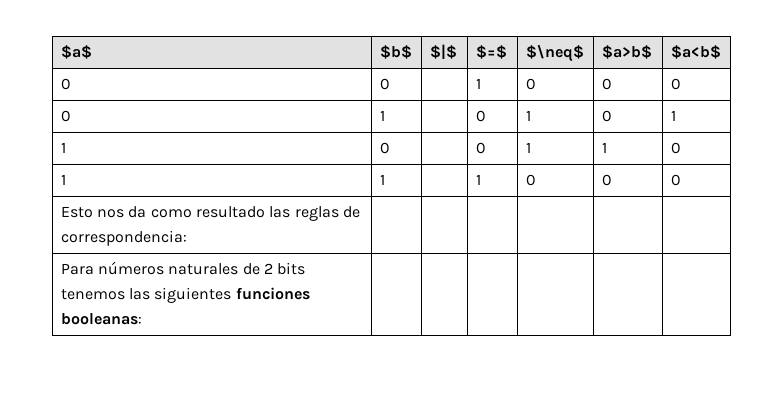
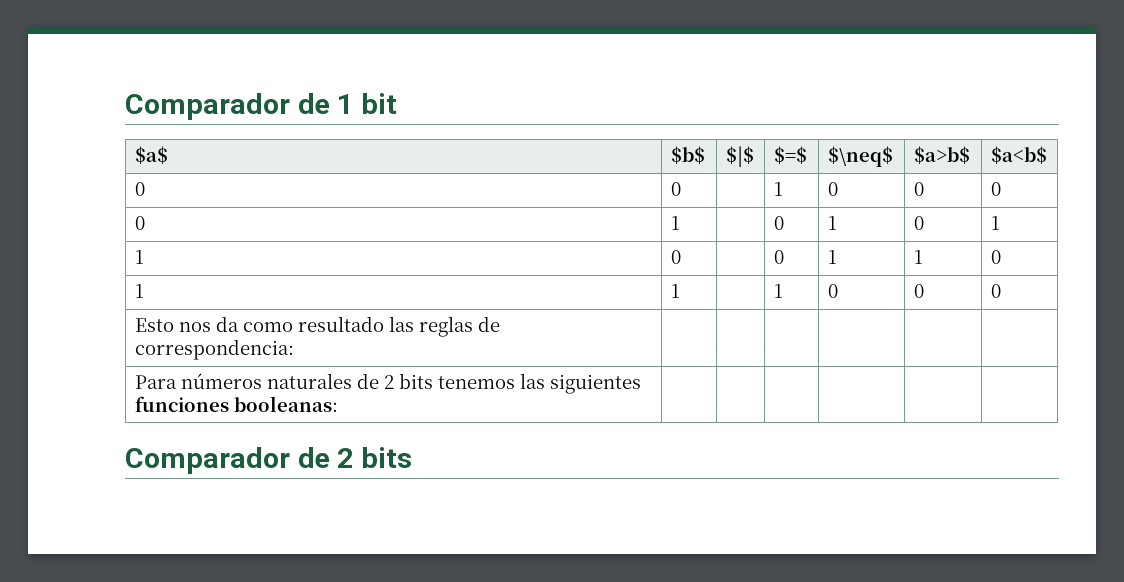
+ Comparador de 1 bit
+ Comparador de 2 bits

